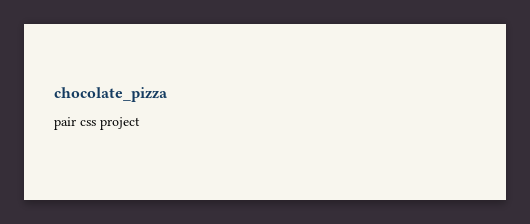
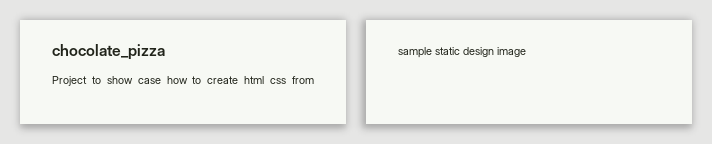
- pair css project
+ Project to show case how to create html css from sample static design image

